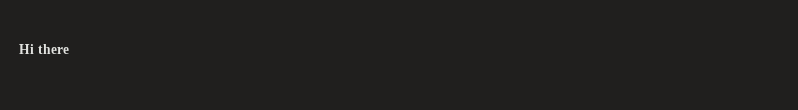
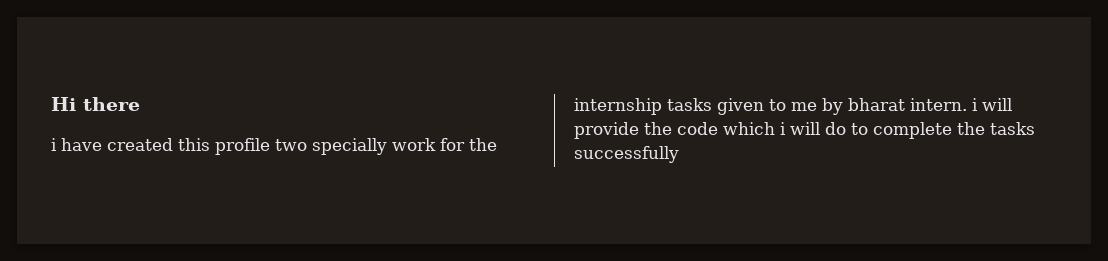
+ i have created this profile two specially work for the internship tasks given to me by bharat intern. i will provide the code which i will do to complete the tasks successfully

